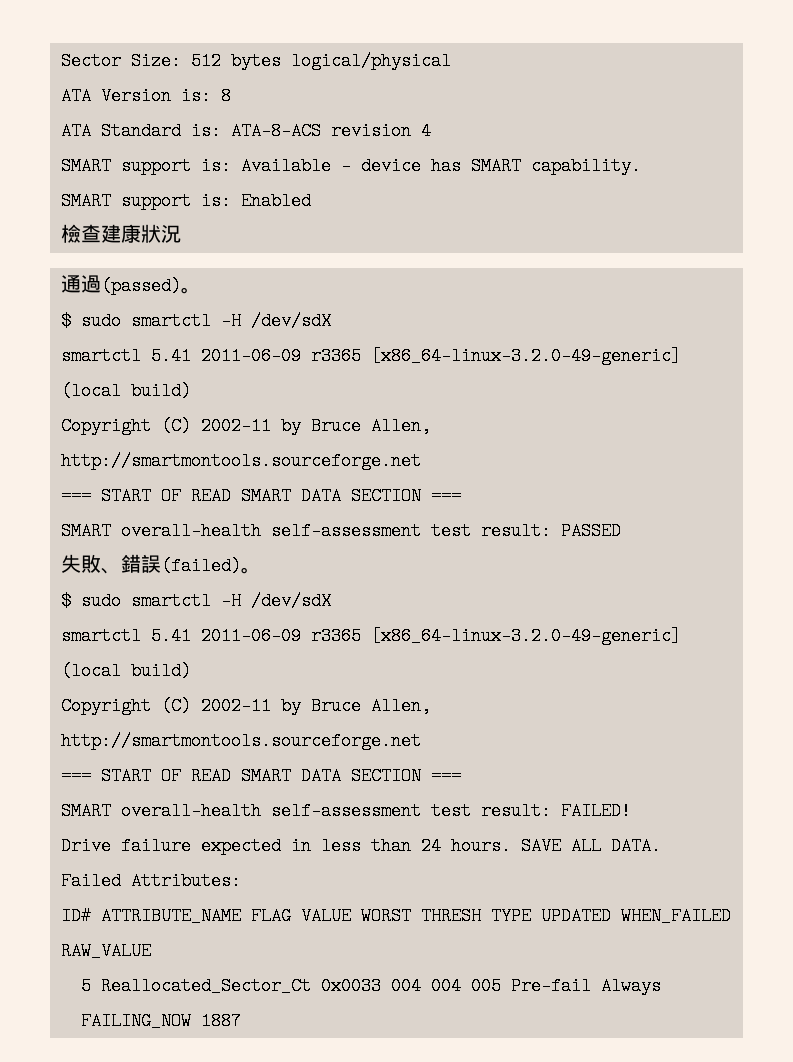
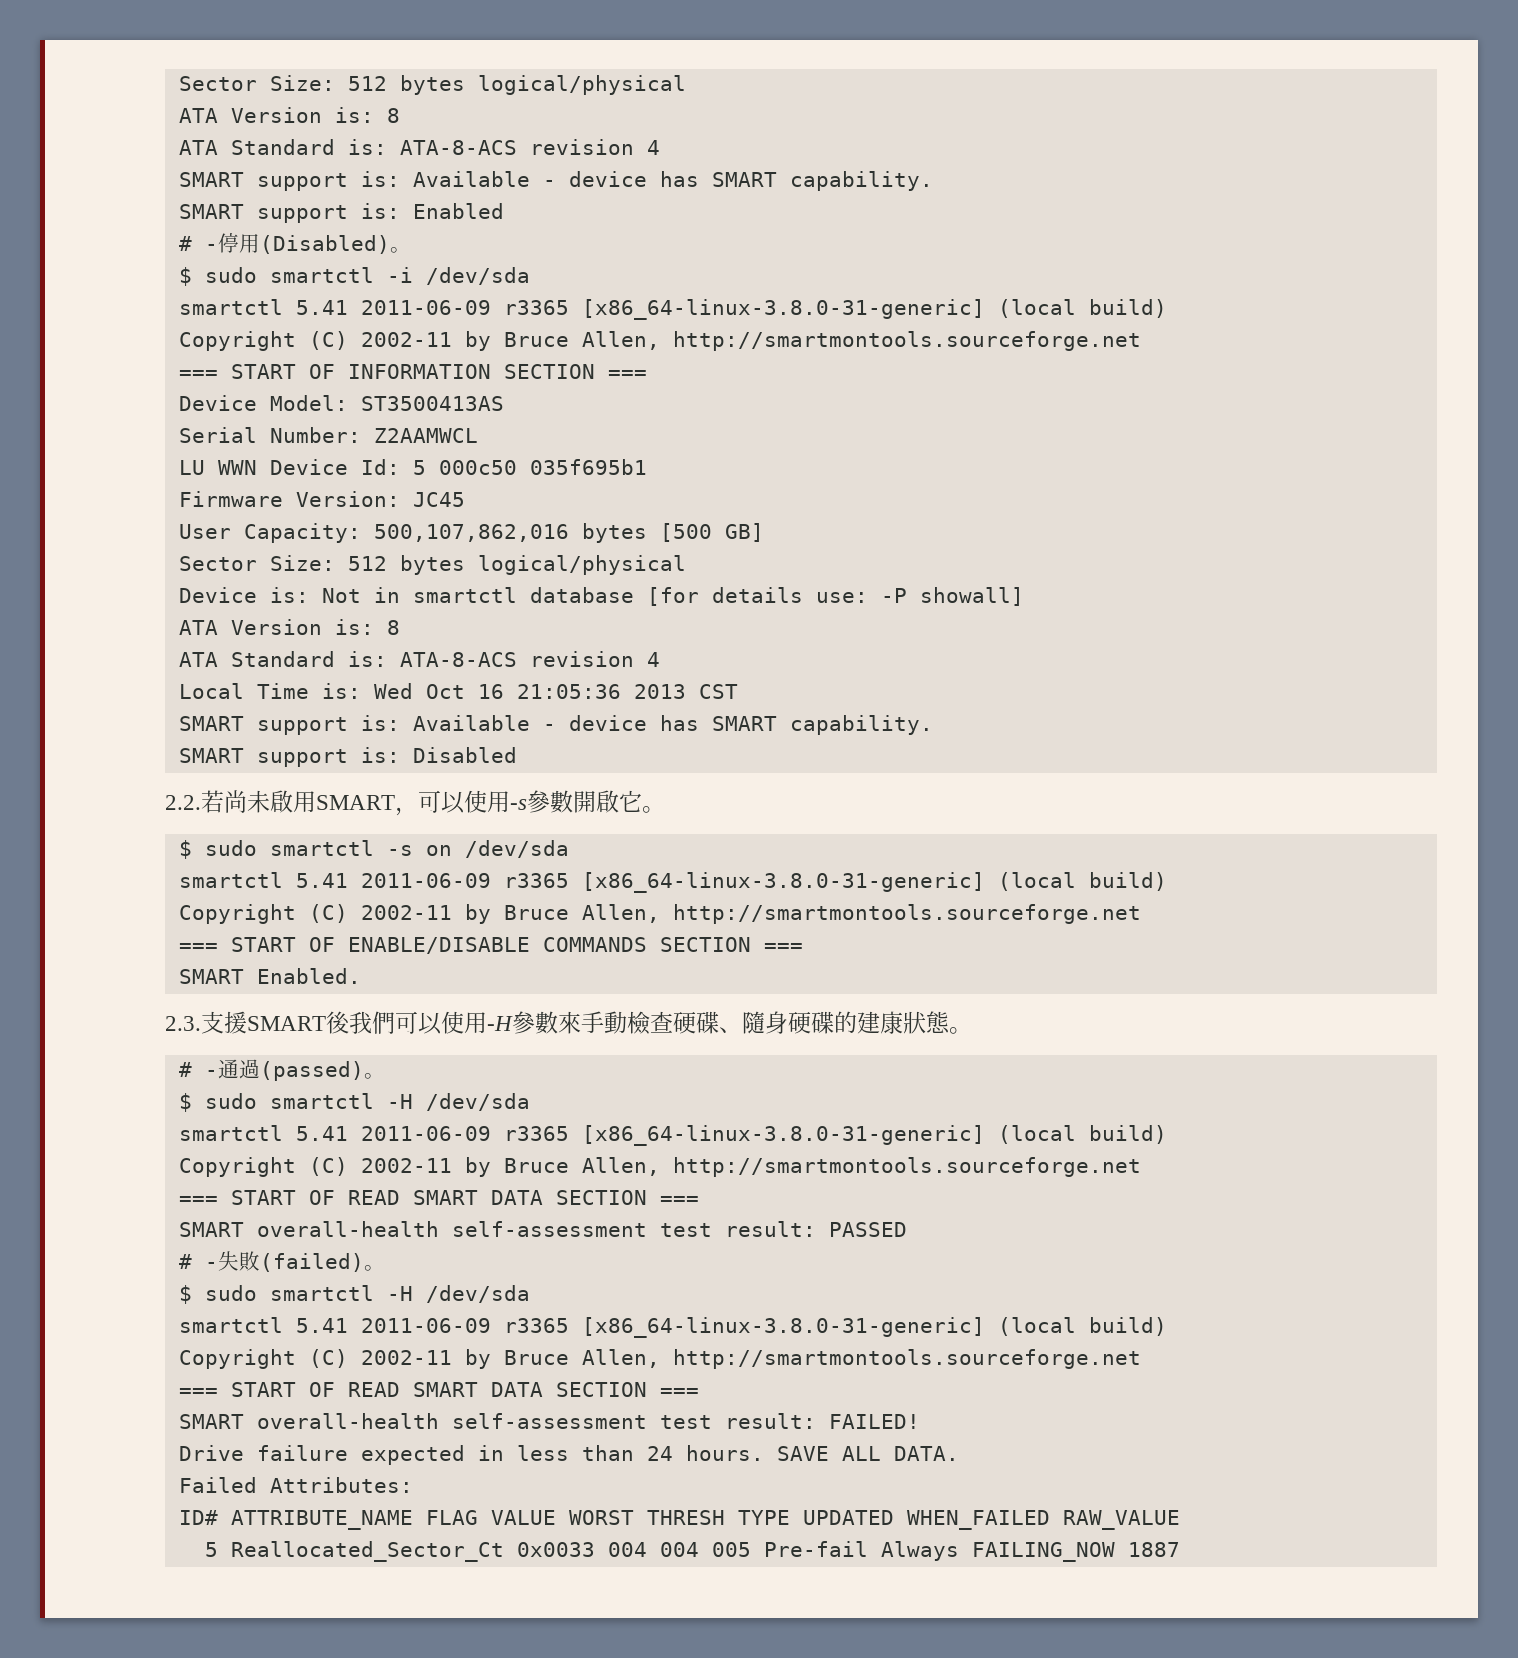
- 檢查建康狀況
- 通過(passed)。
- $ sudo smartctl -H /dev/sdX
- smartctl 5.41 2011-06-09 r3365 [x86_64-linux-3.2.0-49-generic] (local build)
+ # -停用(Disabled)。
+ $ sudo smartctl -i /dev/sda
+ smartctl 5.41 2011-06-09 r3365 [x86_64-linux-3.8.0-31-generic] (local build)
+ Copyright (C) 2002-11 by Bruce Allen, http://smartmontools.sourceforge.net
+ === START OF INFORMATION SECTION ===
+ Device Model: ST3500413AS
+ Serial Number: Z2AAMWCL
+ LU WWN Device Id: 5 000c50 035f695b1
+ Firmware Version: JC45
+ User Capacity: 500,107,862,016 bytes [500 GB]
+ Sector Size: 512 bytes logical/physical
+ Device is: Not in smartctl database [for details use: -P showall]
+ ATA Version is: 8
+ ATA Standard is: ATA-8-ACS revision 4
+ Local Time is: Wed Oct 16 21:05:36 2013 CST
+ SMART support is: Available - device has SMART capability.
+ SMART support is: Disabled
+ 2.2.若尚未啟用SMART，可以使用-s參數開啟它。
+ $ sudo smartctl -s on /dev/sda
+ smartctl 5.41 2011-06-09 r3365 [x86_64-linux-3.8.0-31-generic] (local build)
+ Copyright (C) 2002-11 by Bruce Allen, http://smartmontools.sourceforge.net
+ === START OF ENABLE/DISABLE COMMANDS SECTION ===
+ SMART Enabled.
+ 2.3.支援SMART後我們可以使用-H參數來手動檢查硬碟、隨身硬碟的建康狀態。
+ # -通過(passed)。
+ $ sudo smartctl -H /dev/sda
+ smartctl 5.41 2011-06-09 r3365 [x86_64-linux-3.8.0-31-generic] (local build)
- 失敗、錯誤(failed)。
- $ sudo smartctl -H /dev/sdX
- smartctl 5.41 2011-06-09 r3365 [x86_64-linux-3.2.0-49-generic] (local build)
+ # -失敗(failed)。
+ $ sudo smartctl -H /dev/sda
+ smartctl 5.41 2011-06-09 r3365 [x86_64-linux-3.8.0-31-generic] (local build)

